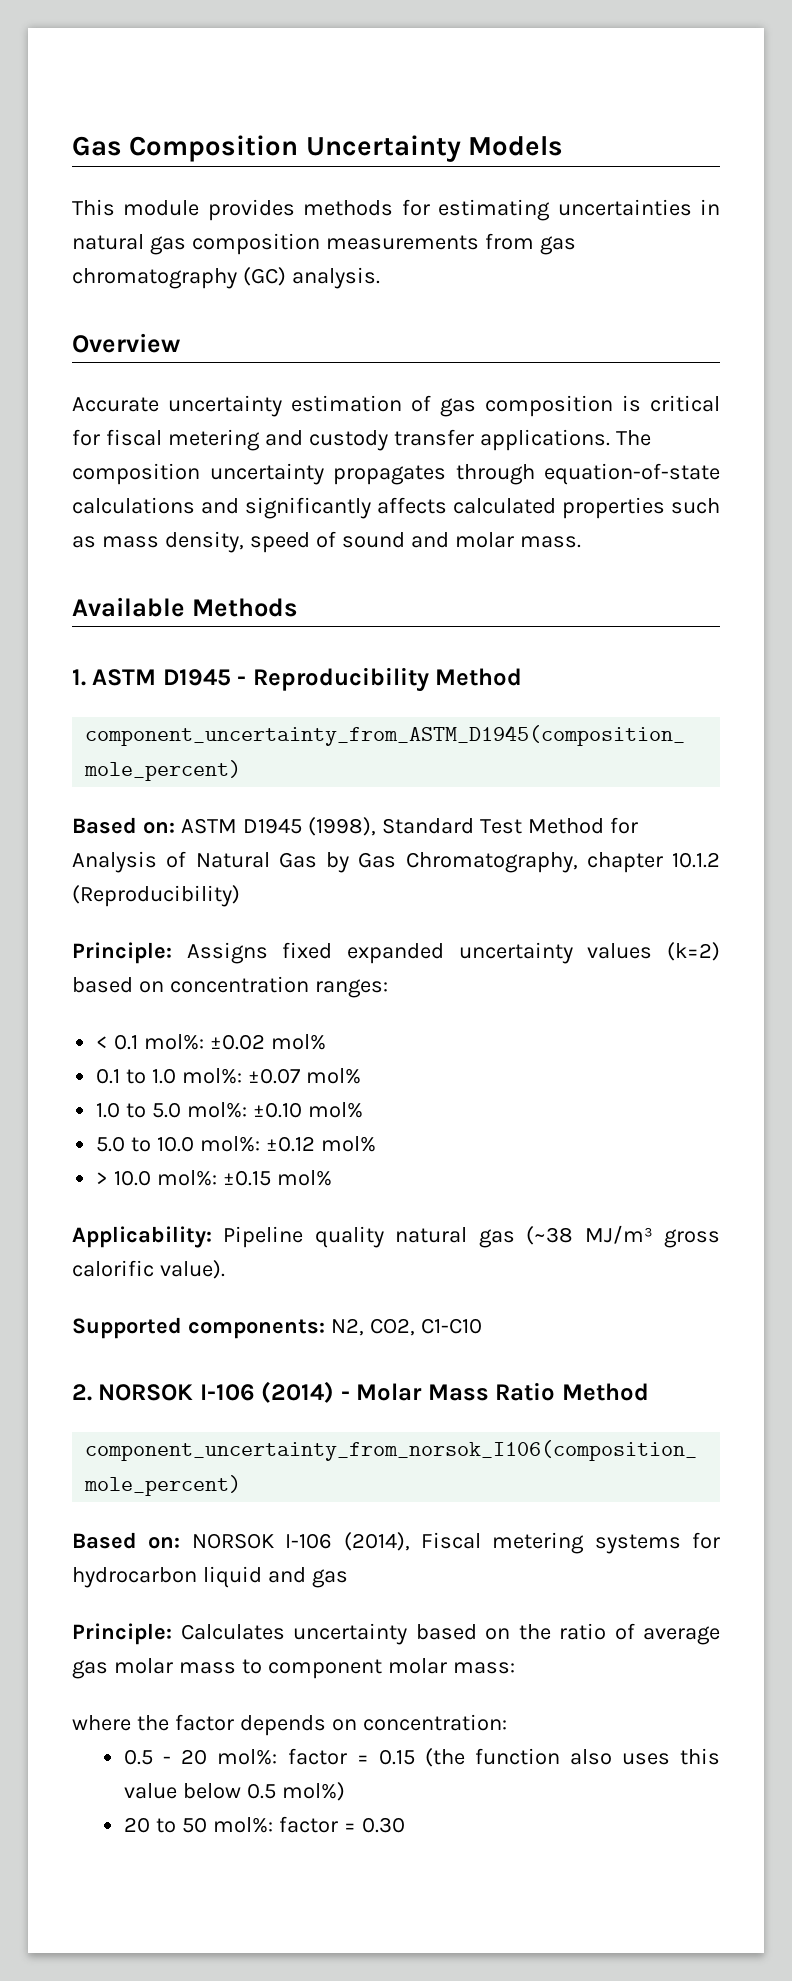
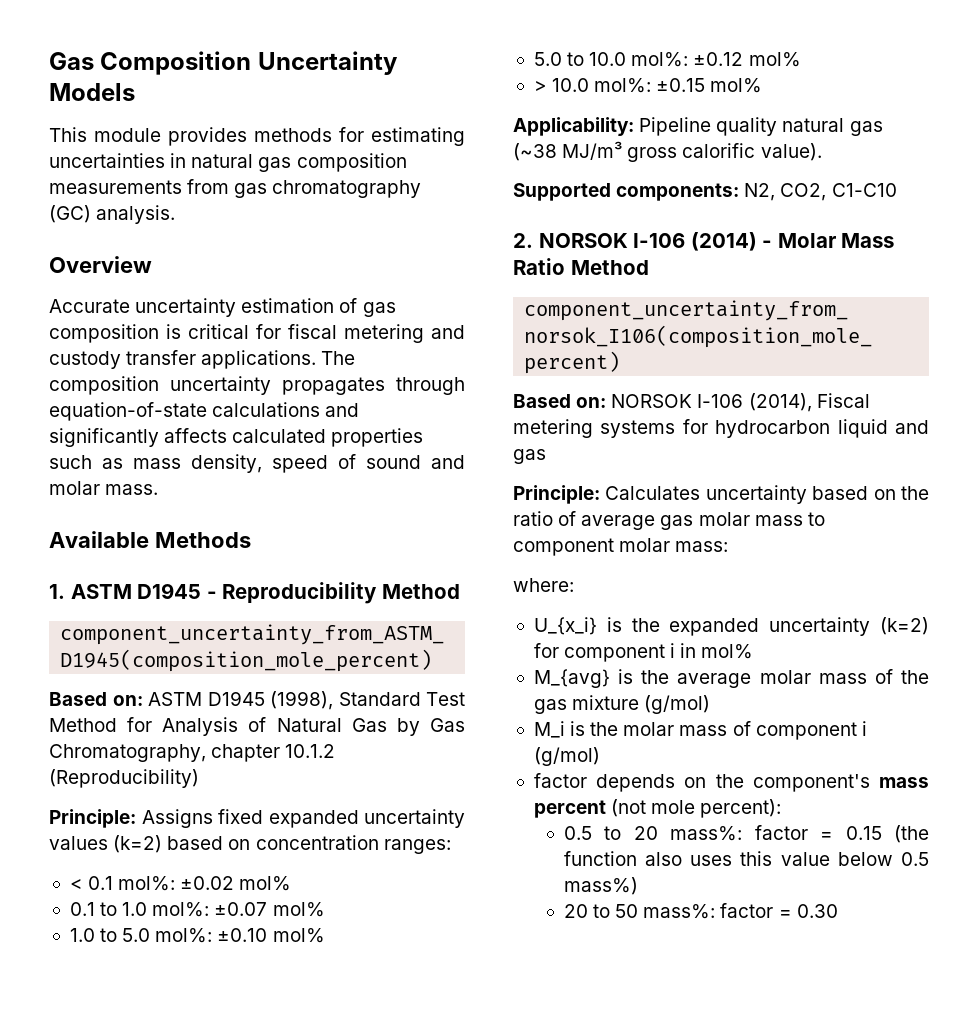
- where the factor depends on concentration:
- 0.5 - 20 mol%: factor = 0.15 (the function also uses this value below 0.5 mol%)
+ where:
+ U_{x_i} is the expanded uncertainty (k=2) for component i in mol%
+ M_{avg} is the average molar mass of the gas mixture (g/mol)
+ M_i is the molar mass of component i (g/mol)
+ factor depends on the component's mass percent (not mole percent):
+ 0.5 to 20 mass%: factor = 0.15 (the function also uses this value below 0.5 mass%)
- 20 to 50 mol%: factor = 0.30
+ 20 to 50 mass%: factor = 0.30

